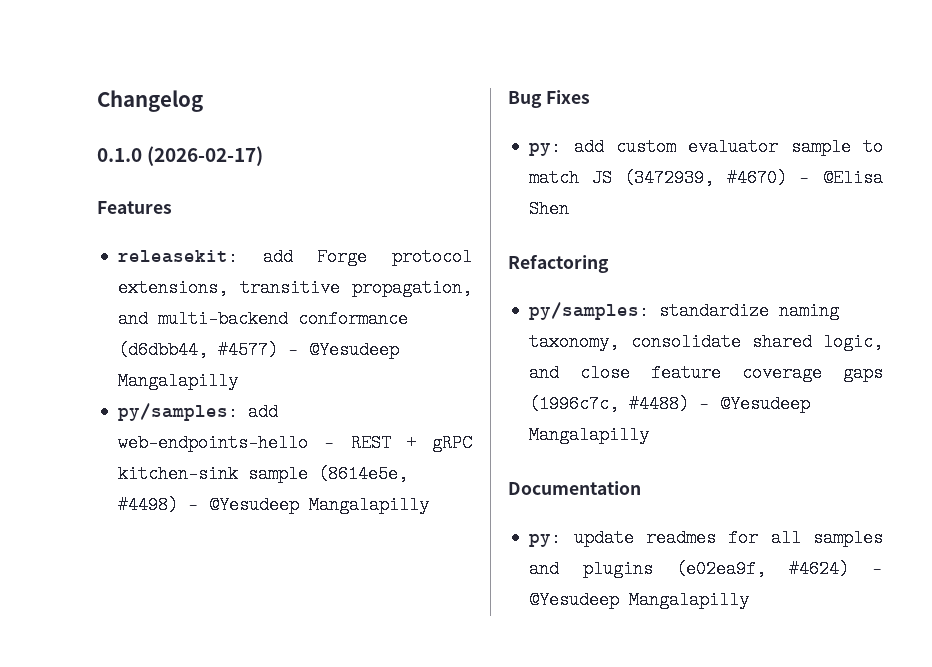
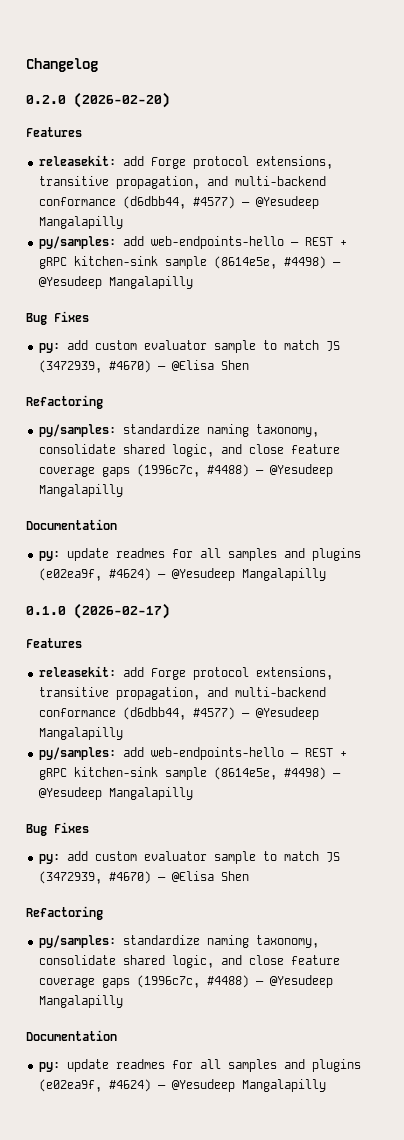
+ 0.2.0 (2026-02-20)
+ Features
+ releasekit: add Forge protocol extensions, transitive propagation, and multi-backend conformance (d6dbb44, #4577) — @Yesudeep Mangalapilly
+ py/samples: add web-endpoints-hello — REST + gRPC kitchen-sink sample (8614e5e, #4498) — @Yesudeep Mangalapilly
+ Bug Fixes
+ py: add custom evaluator sample to match JS (3472939, #4670) — @Elisa Shen
+ Refactoring
+ py/samples: standardize naming taxonomy, consolidate shared logic, and close feature coverage gaps (1996c7c, #4488) — @Yesudeep Mangalapilly
+ Documentation
+ py: update readmes for all samples and plugins (e02ea9f, #4624) — @Yesudeep Mangalapilly

